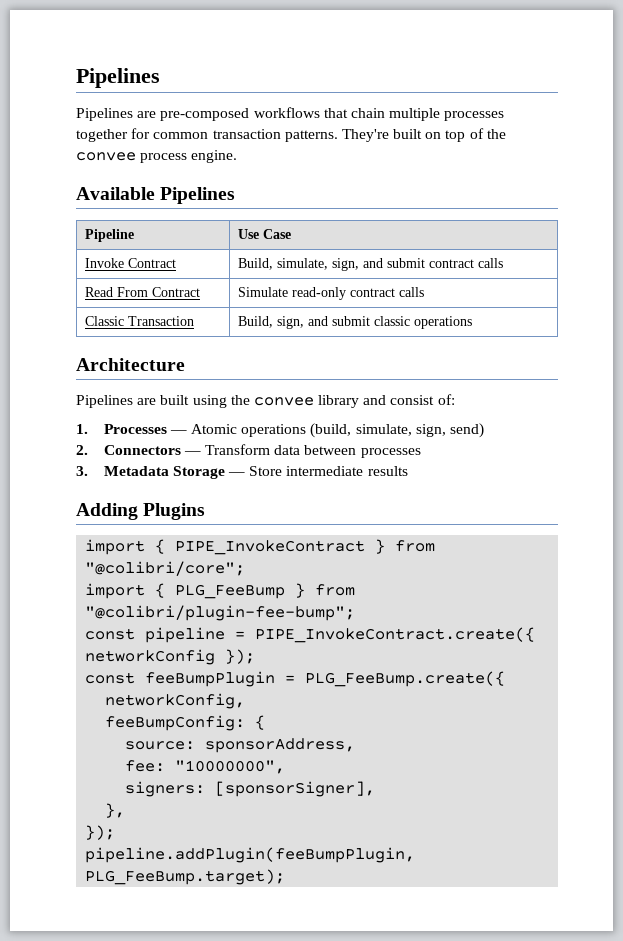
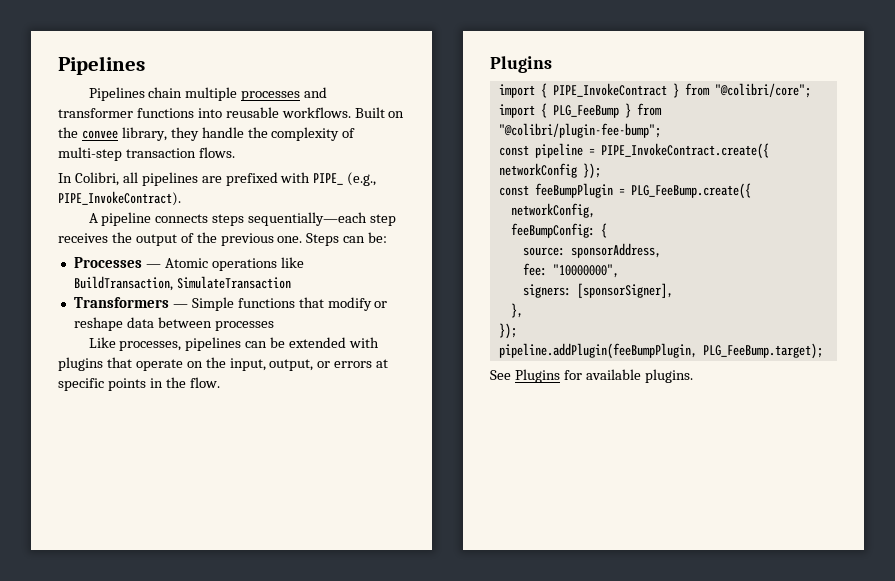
- Pipelines are pre-composed workflows that chain multiple processes together for common transaction patterns. They're built on top of the convee process engine.
- Available Pipelines
- Pipeline | Use Case
- Invoke Contract | Build, simulate, sign, and submit contract calls
- Read From Contract | Simulate read-only contract calls
- Classic Transaction | Build, sign, and submit classic operations
- Architecture
- Pipelines are built using the convee library and consist of:
- 1. Processes — Atomic operations (build, simulate, sign, send)
- 2. Connectors — Transform data between processes
- 3. Metadata Storage — Store intermediate results
- Adding Plugins
+ Pipelines chain multiple processes and transformer functions into reusable workflows. Built on the convee library, they handle the complexity of multi-step transaction flows.
+ In Colibri, all pipelines are prefixed with PIPE_ (e.g., PIPE_InvokeContract).
+ A pipeline connects steps sequentially—each step receives the output of the previous one. Steps can be:
+ Processes — Atomic operations like BuildTransaction, SimulateTransaction
+ Transformers — Simple functions that modify or reshape data between processes
+ Like processes, pipelines can be extended with plugins that operate on the input, output, or errors at specific points in the flow.
+ Plugins
+ See Plugins for available plugins.

